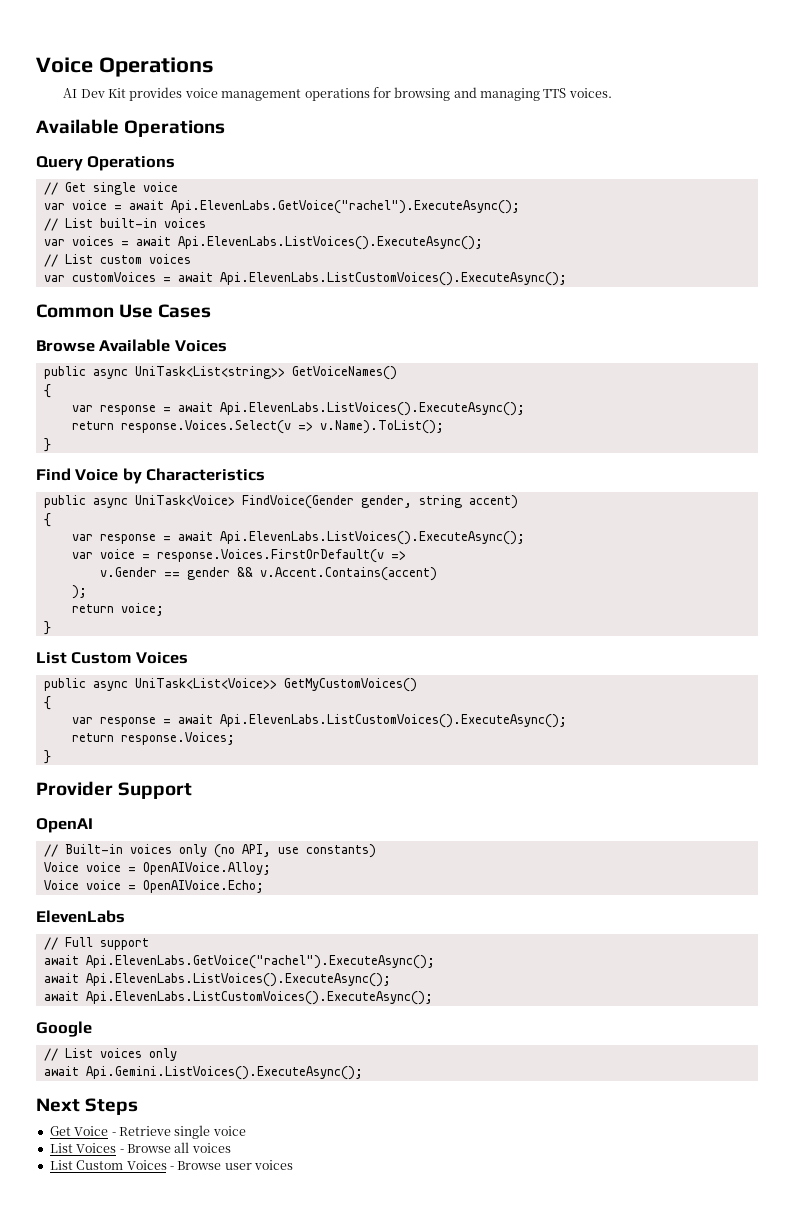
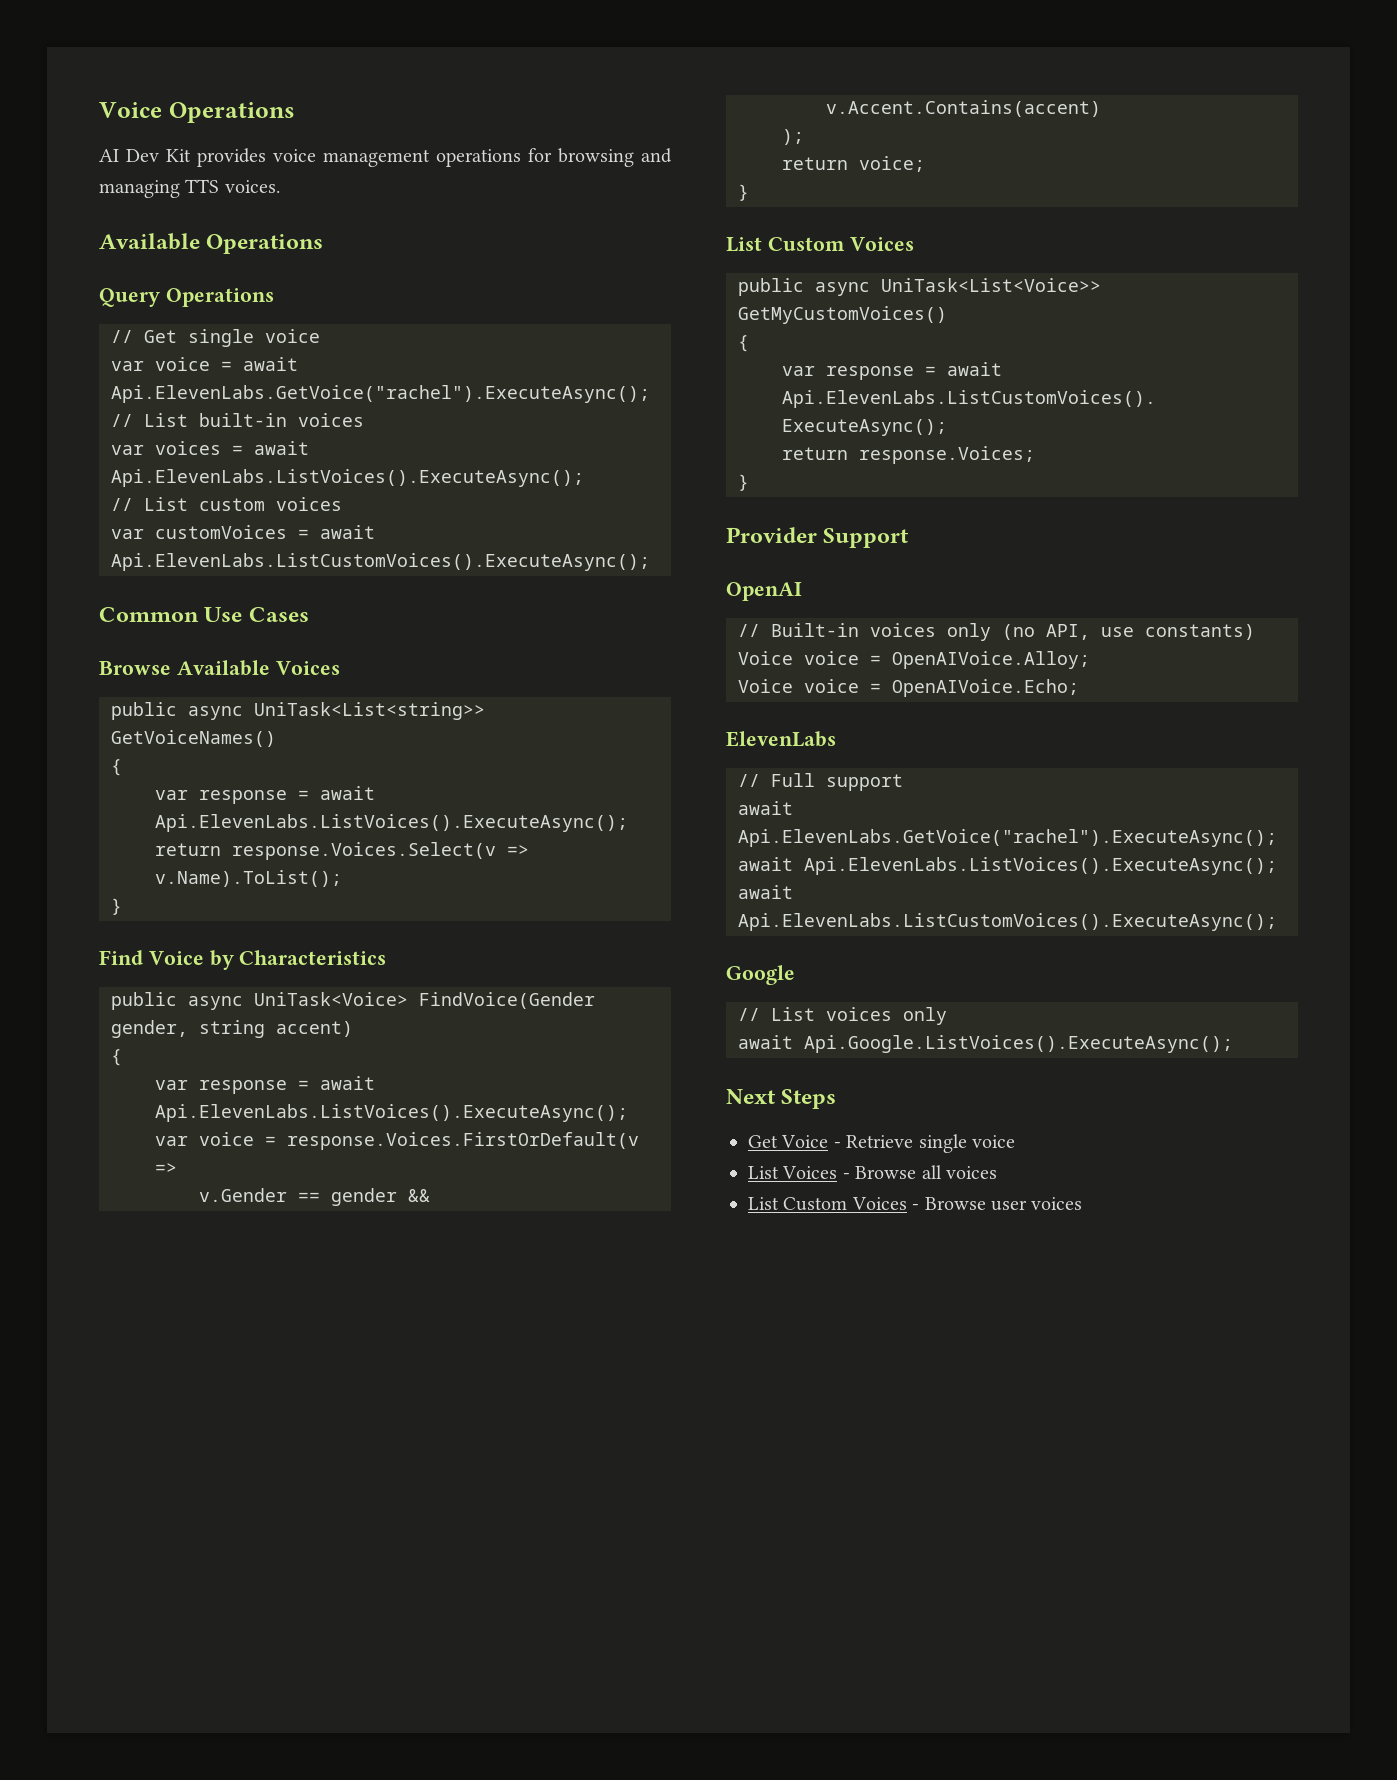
- await Api.Gemini.ListVoices().ExecuteAsync();
+ await Api.Google.ListVoices().ExecuteAsync();

